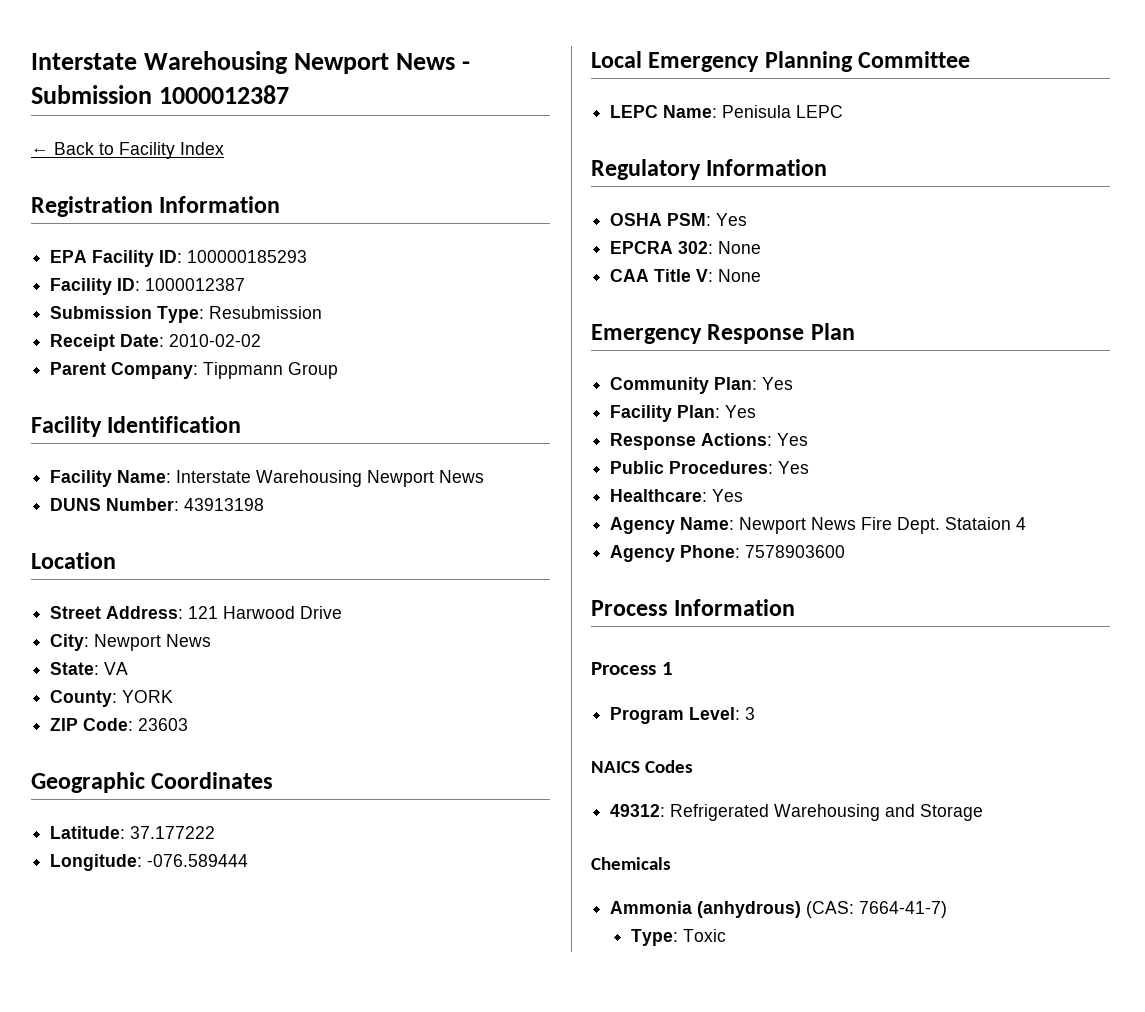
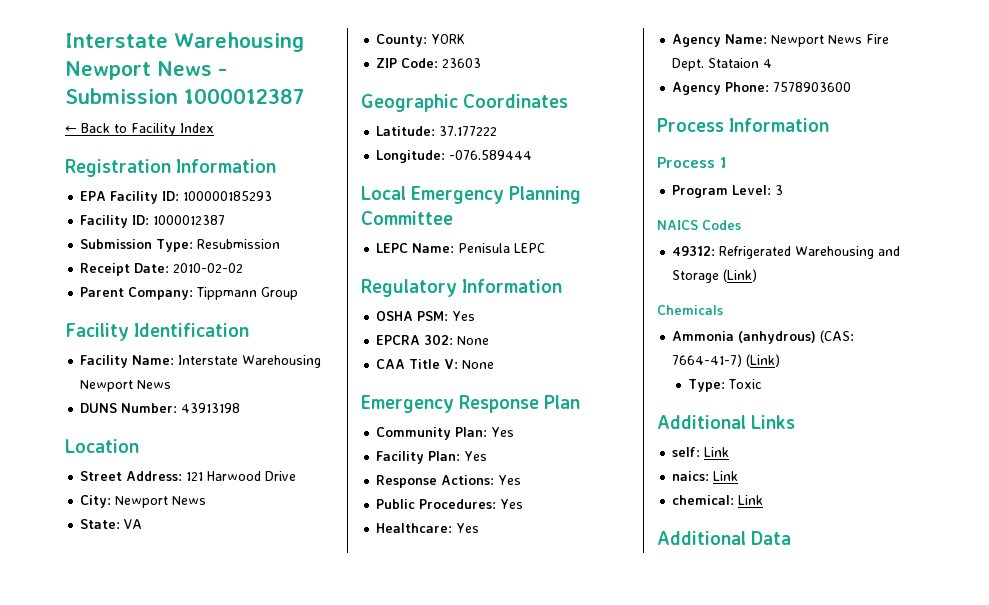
- 49312: Refrigerated Warehousing and Storage
+ 49312: Refrigerated Warehousing and Storage (Link)
- Ammonia (anhydrous) (CAS: 7664-41-7)
+ Ammonia (anhydrous) (CAS: 7664-41-7) (Link)
+ Additional Links
+ self: Link
+ naics: Link
+ chemical: Link
+ Additional Data

